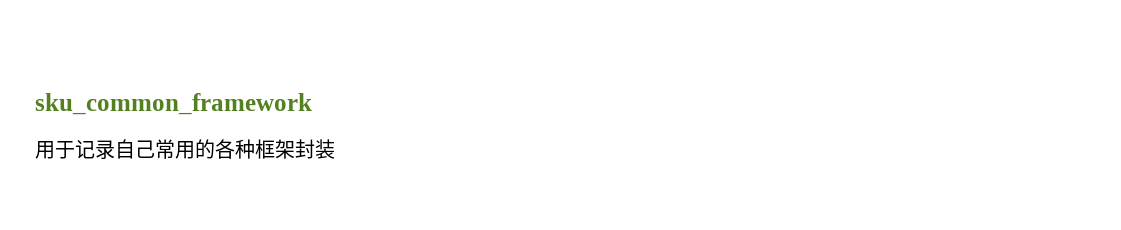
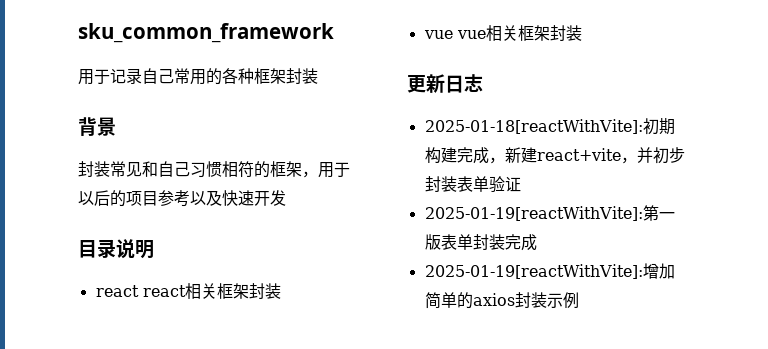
+ 背景
+ 封装常见和自己习惯相符的框架，用于以后的项目参考以及快速开发
+ 目录说明
+ react react相关框架封装
+ vue vue相关框架封装
+ 更新日志
+ 2025-01-18[reactWithVite]:初期构建完成，新建react+vite，并初步封装表单验证
+ 2025-01-19[reactWithVite]:第一版表单封装完成
+ 2025-01-19[reactWithVite]:增加简单的axios封装示例

